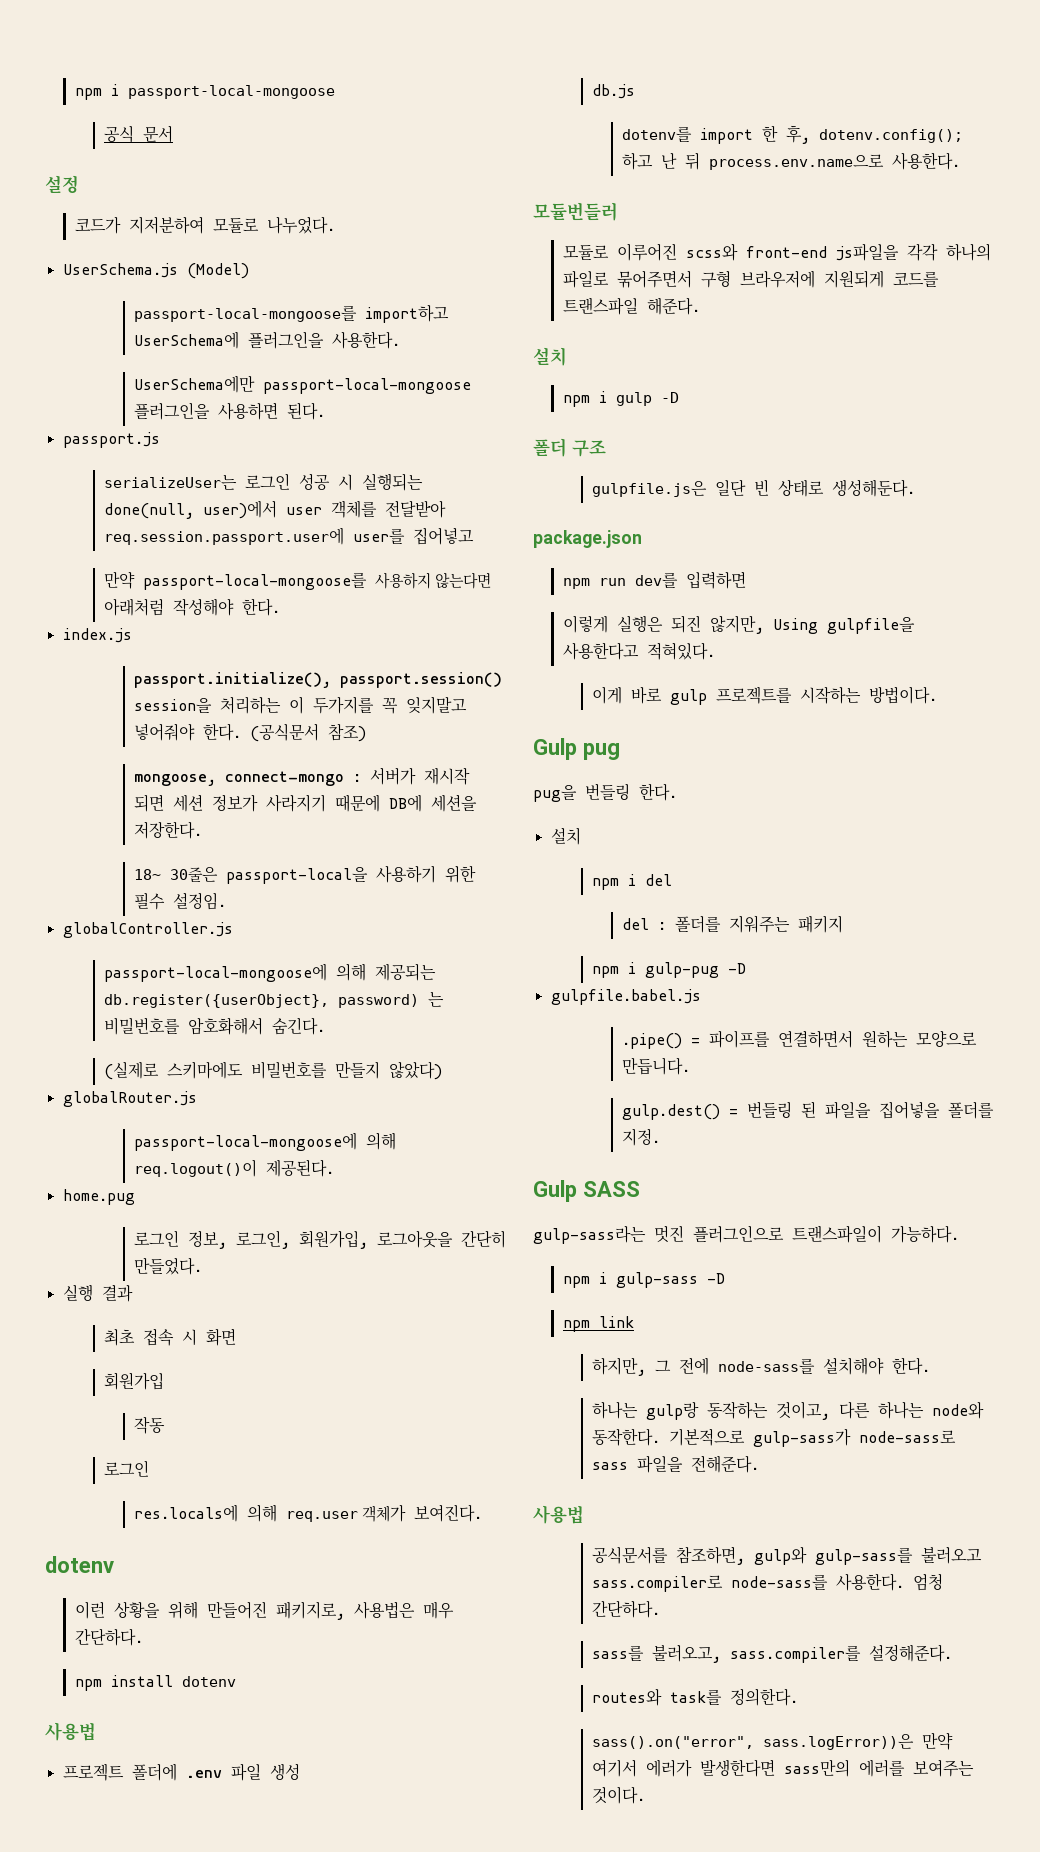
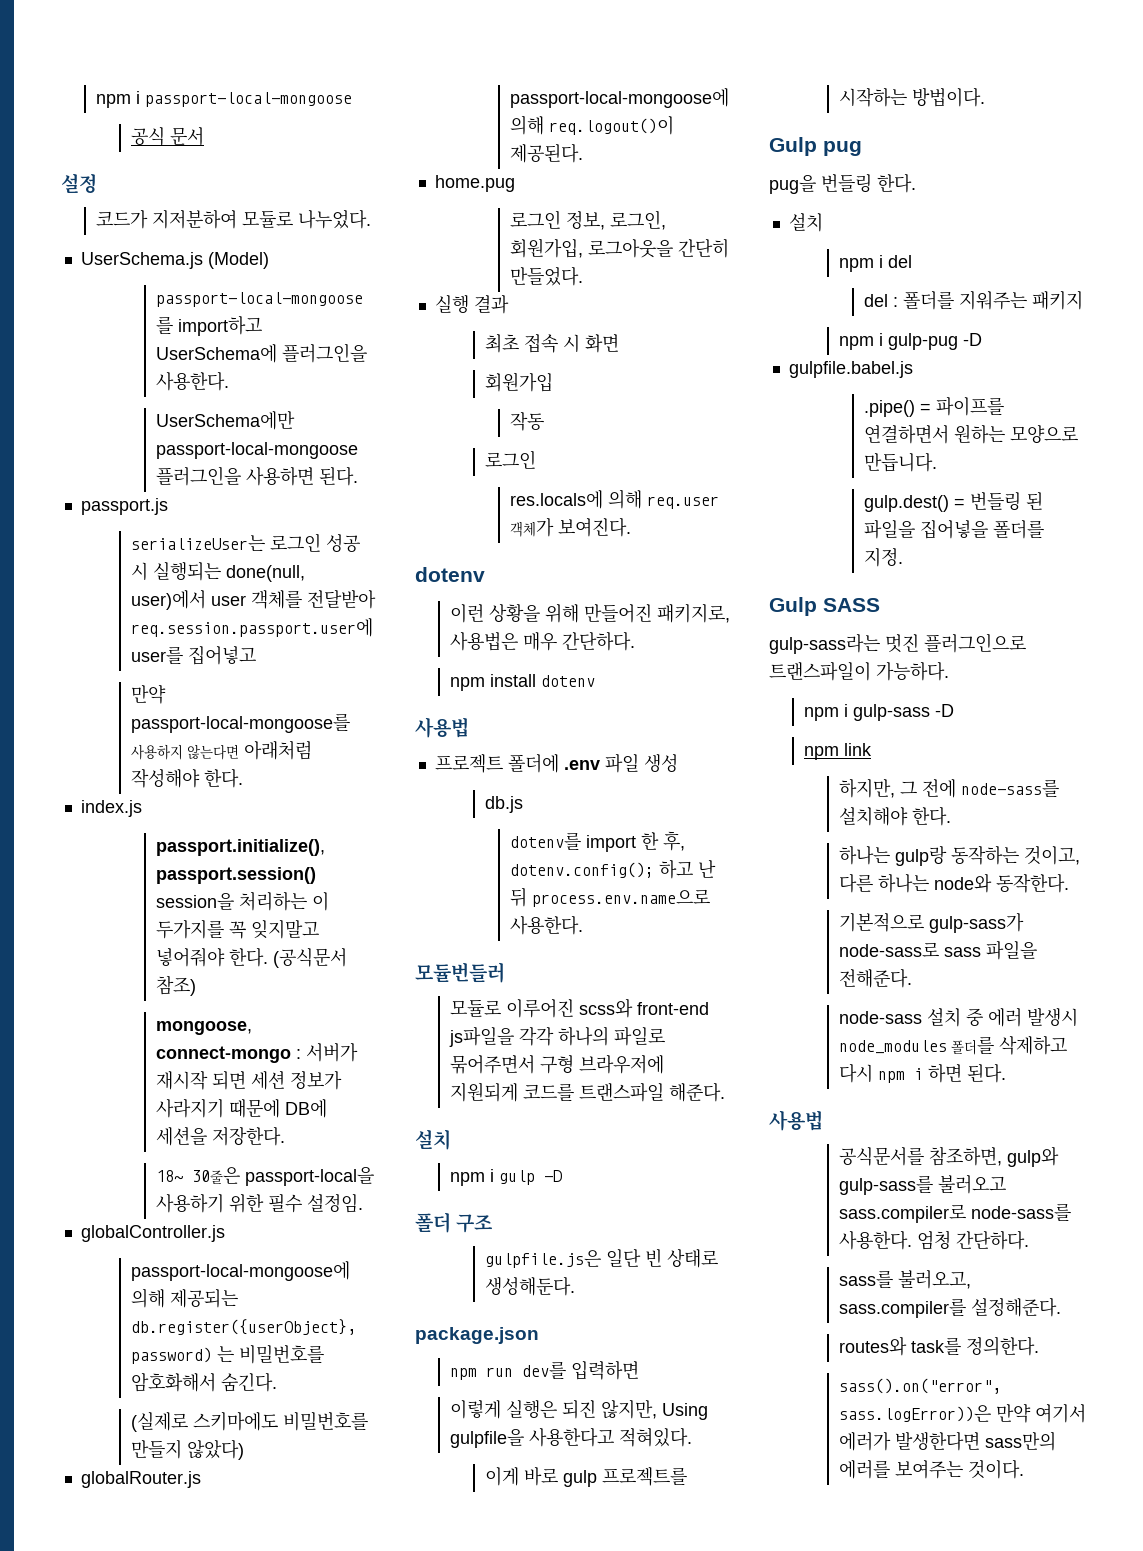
- 하나는 gulp랑 동작하는 것이고, 다른 하나는 node와 동작한다. 기본적으로 gulp-sass가 node-sass로 sass 파일을 전해준다.
+ 하나는 gulp랑 동작하는 것이고, 다른 하나는 node와 동작한다.
+ 기본적으로 gulp-sass가 node-sass로 sass 파일을 전해준다.
+ node-sass 설치 중 에러 발생시 node_modules 폴더를 삭제하고 다시 npm i 하면 된다.

